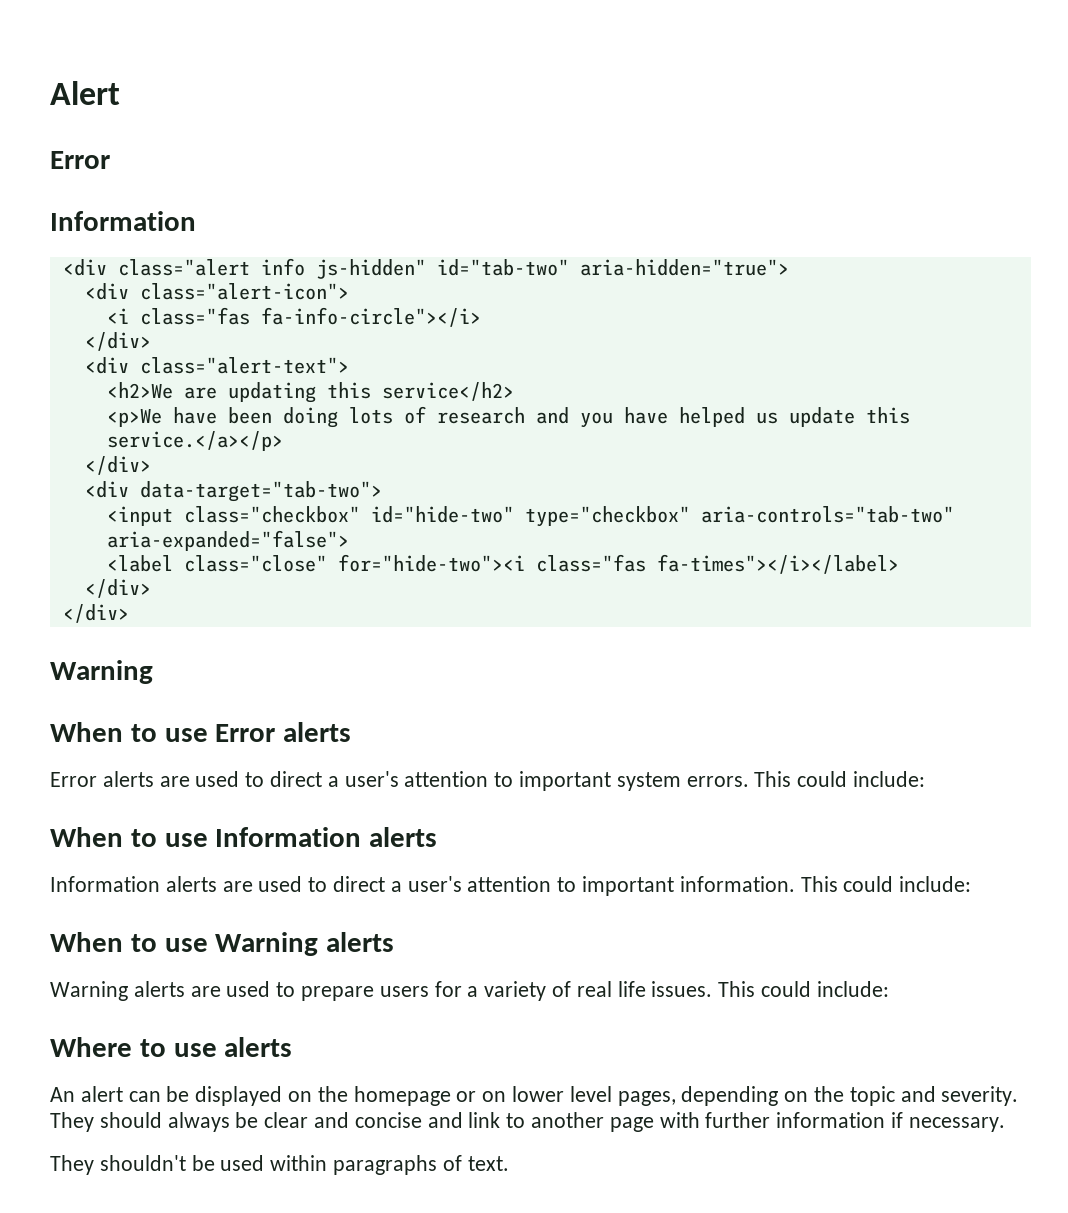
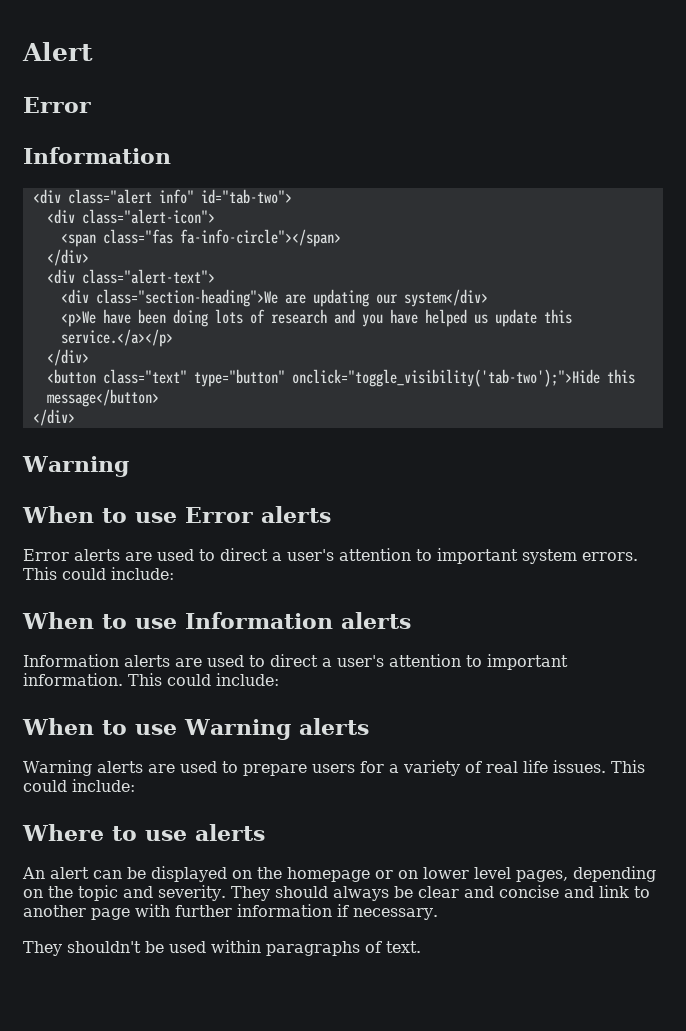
- <div class="alert info js-hidden" id="tab-two" aria-hidden="true">
+ <div class="alert info" id="tab-two">
- <i class="fas fa-info-circle"></i>
+ <span class="fas fa-info-circle"></span>
- <h2>We are updating this service</h2>
+ <div class="section-heading">We are updating our system</div>
- <div data-target="tab-two">
- <input class="checkbox" id="hide-two" type="checkbox" aria-controls="tab-two" aria-expanded="false">
- <label class="close" for="hide-two"><i class="fas fa-times"></i></label>
- </div>
+ <button class="text" type="button" onclick="toggle_visibility('tab-two');">Hide this message</button>

